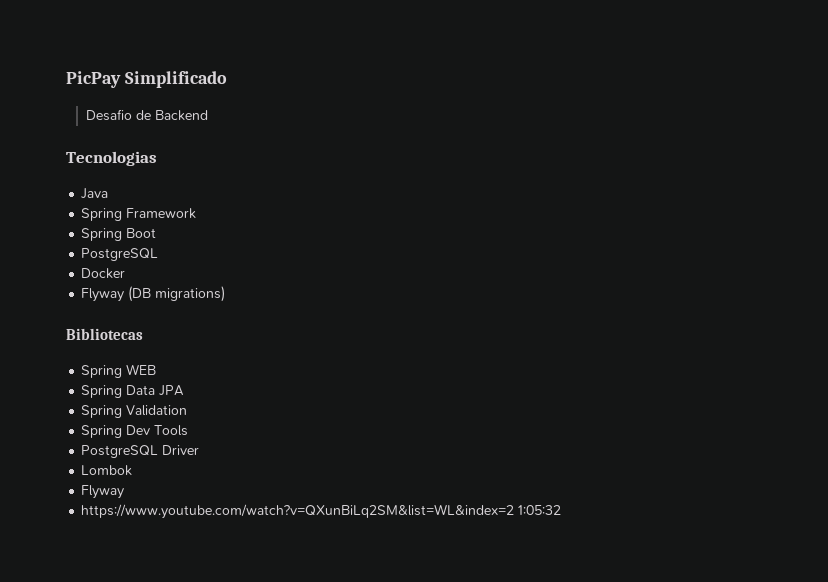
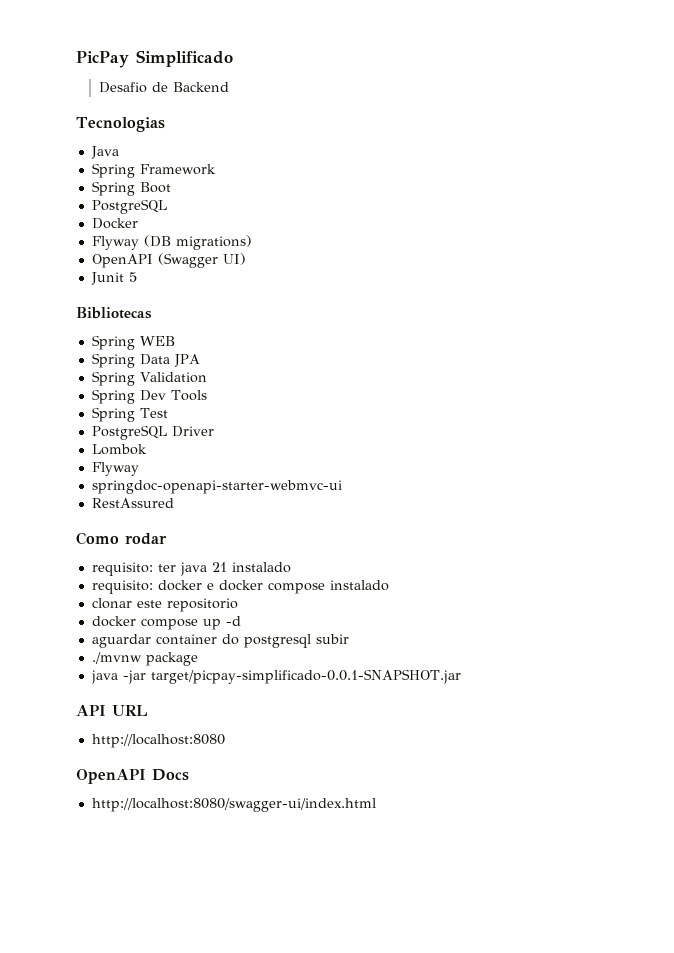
+ OpenAPI (Swagger UI)
+ Junit 5
+ Spring Test
- https://www.youtube.com/watch?v=QXunBiLq2SM&list=WL&index=2 1:05:32
+ springdoc-openapi-starter-webmvc-ui
+ RestAssured
+ Como rodar
+ requisito: ter java 21 instalado
+ requisito: docker e docker compose instalado
+ clonar este repositorio
+ docker compose up -d
+ aguardar container do postgresql subir
+ ./mvnw package
+ java -jar target/picpay-simplificado-0.0.1-SNAPSHOT.jar
+ API URL
+ http://localhost:8080
+ OpenAPI Docs
+ http://localhost:8080/swagger-ui/index.html

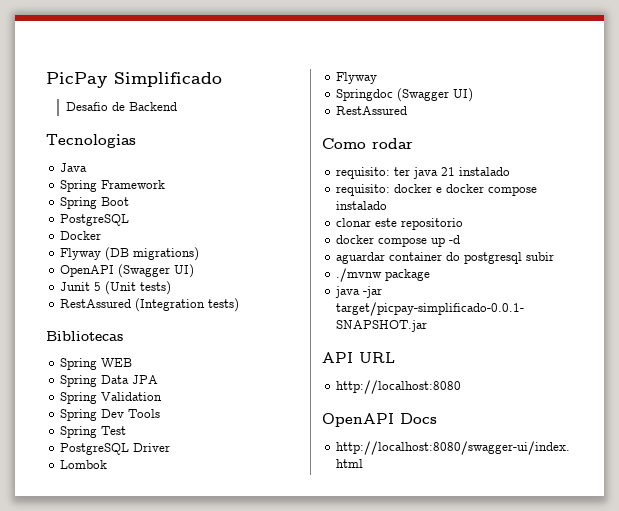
- Junit 5
+ Junit 5 (Unit tests)
+ RestAssured (Integration tests)
- springdoc-openapi-starter-webmvc-ui
+ Springdoc (Swagger UI)

